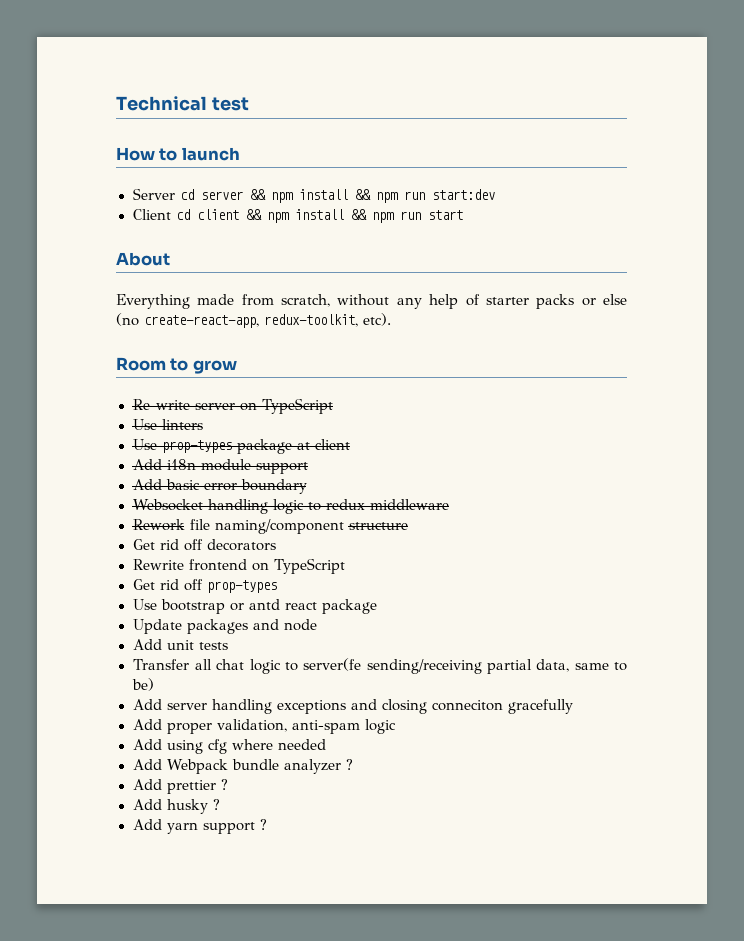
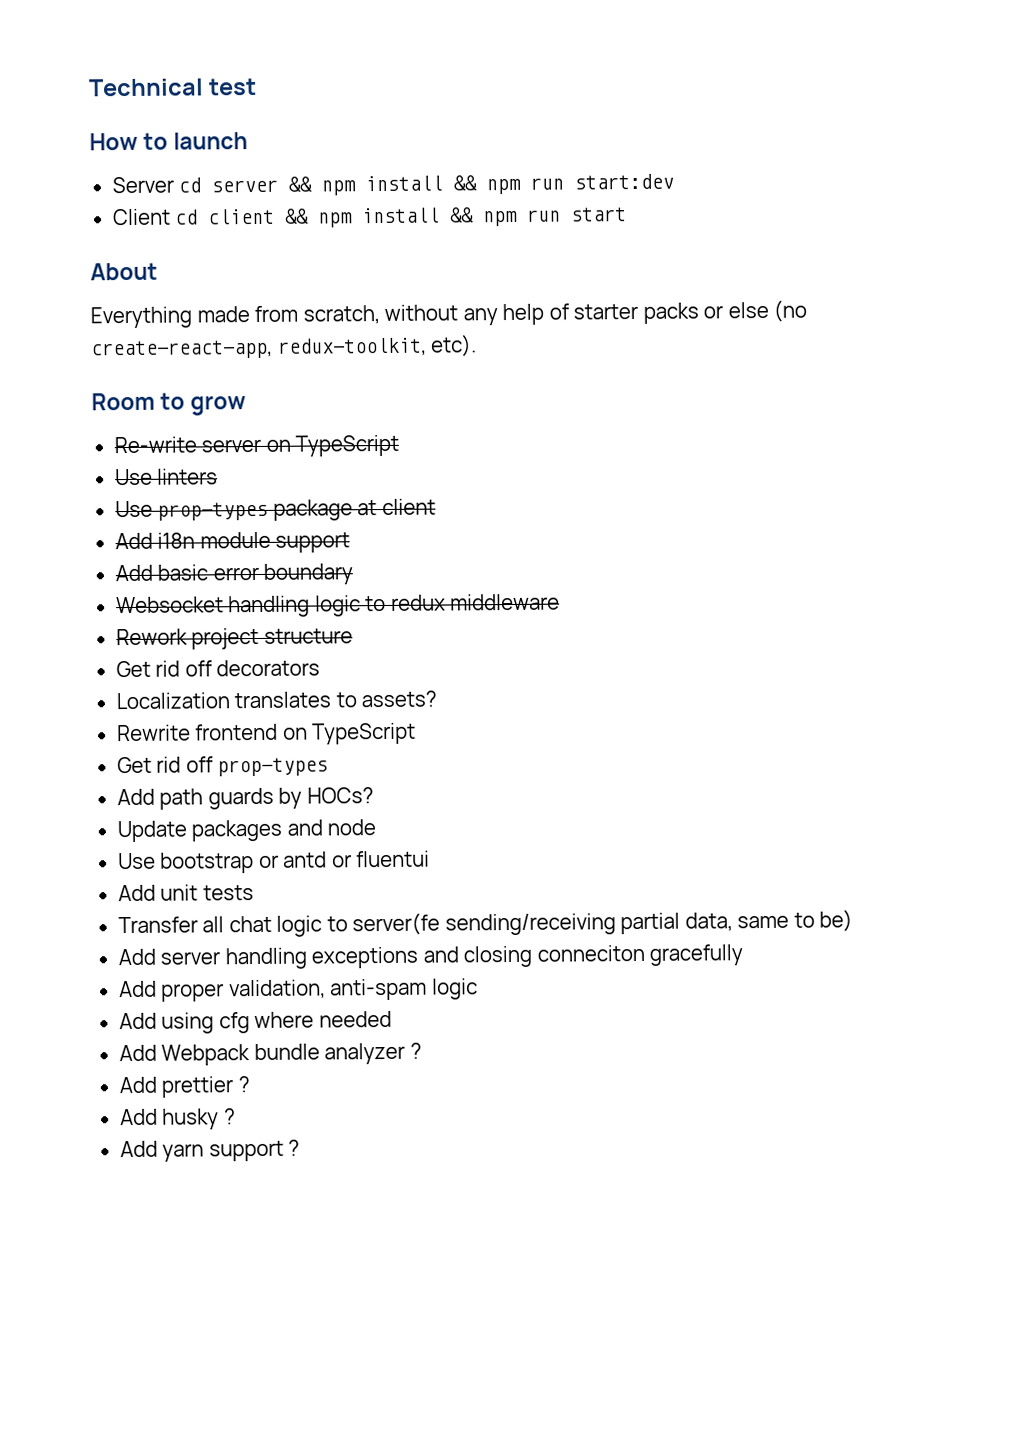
- Rework file naming/component structure
+ Rework project structure
+ Localization translates to assets?
- Use bootstrap or antd react package
+ Add path guards by HOCs?
  Update packages and node
+ Use bootstrap or antd or fluentui

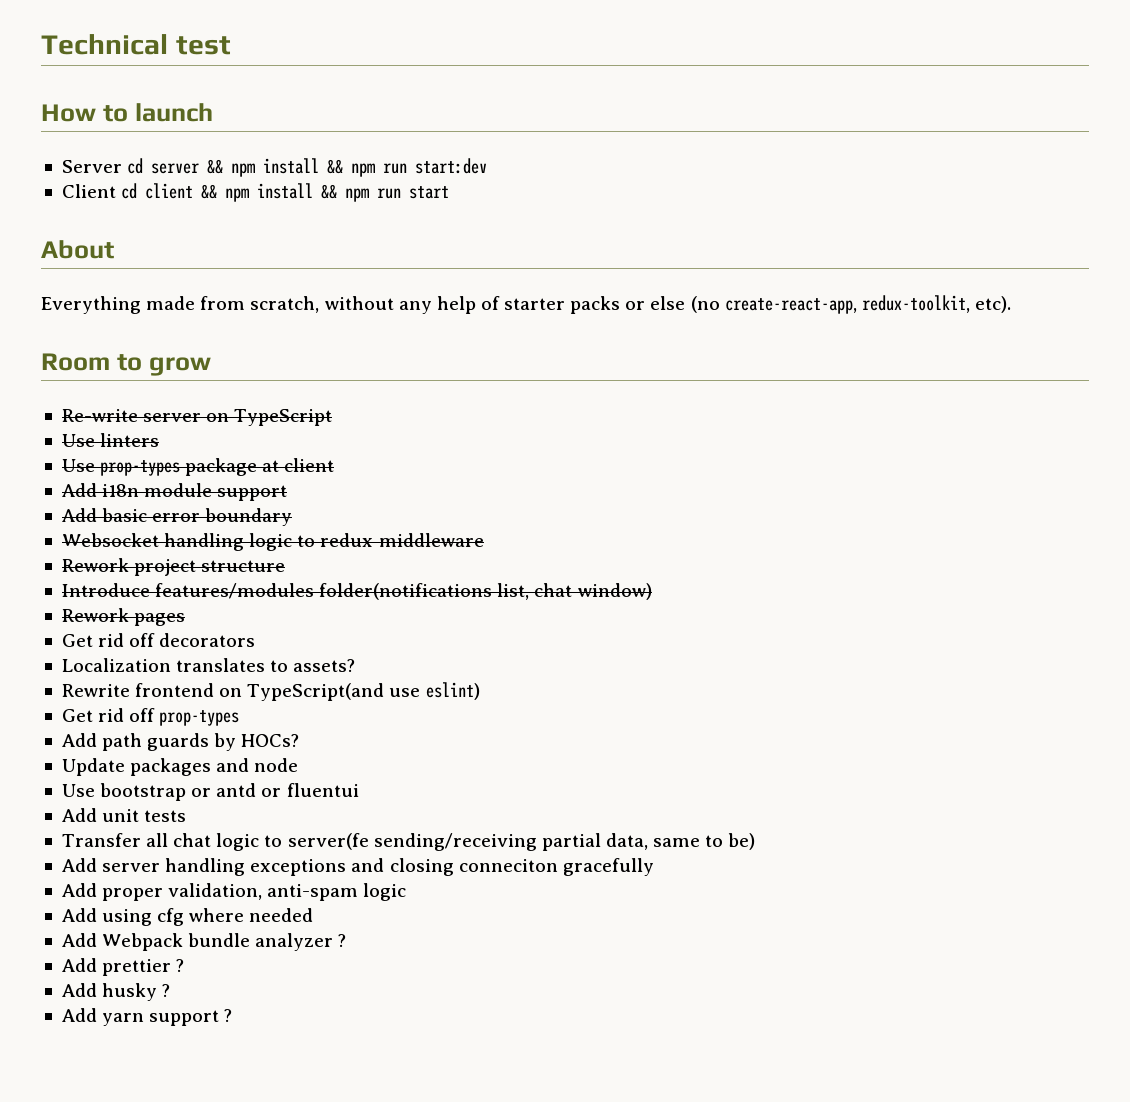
+ Introduce features/modules folder(notifications list, chat window)
+ Rework pages
- Rewrite frontend on TypeScript
+ Rewrite frontend on TypeScript(and use eslint)

